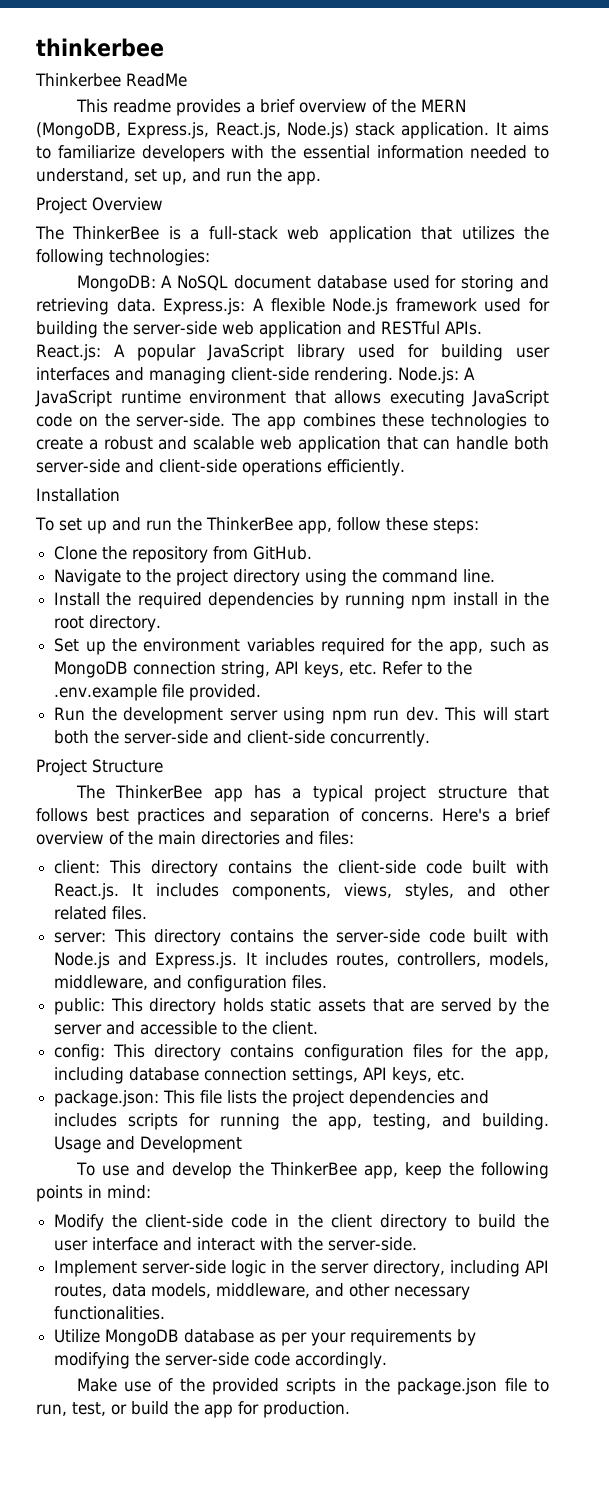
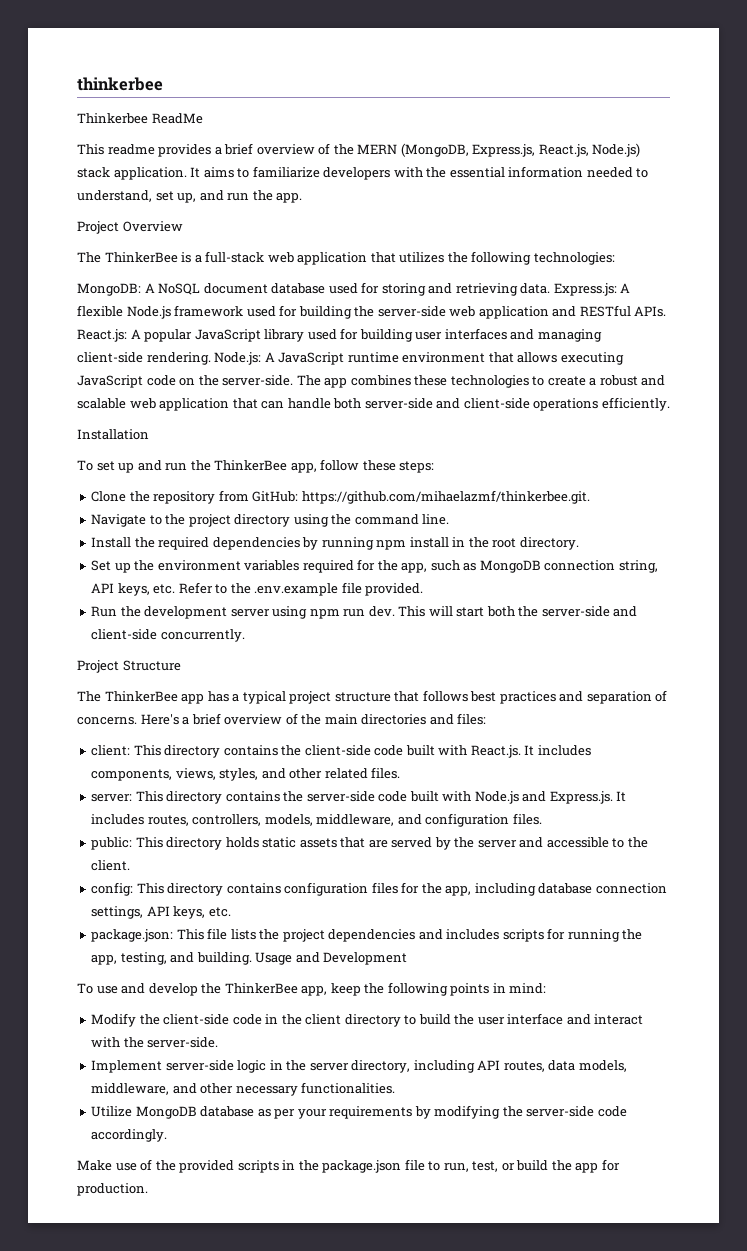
- Clone the repository from GitHub.
+ Clone the repository from GitHub: https://github.com/mihaelazmf/thinkerbee.git.

